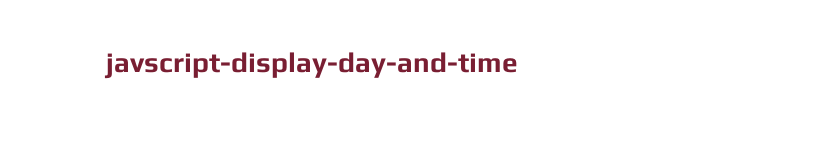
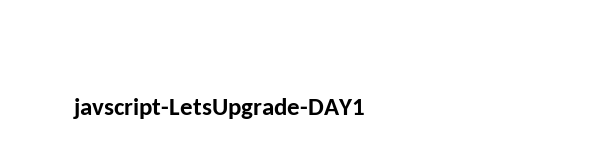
- javscript-display-day-and-time
+ javscript-LetsUpgrade-DAY1

